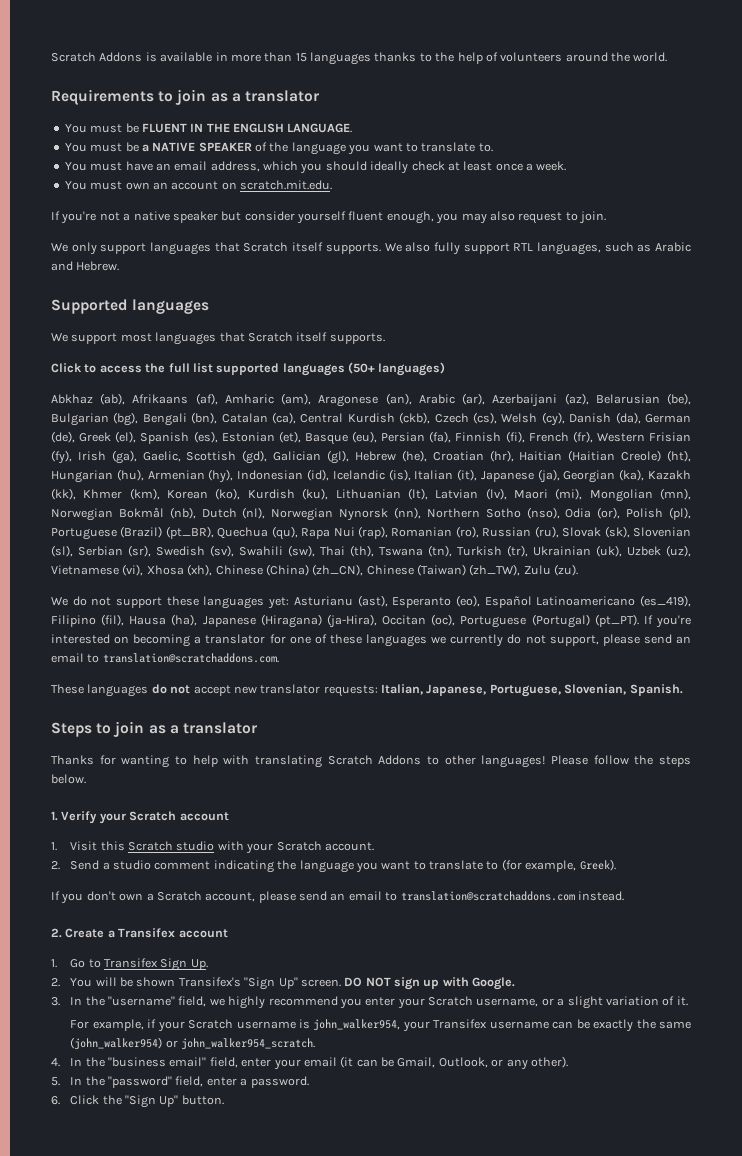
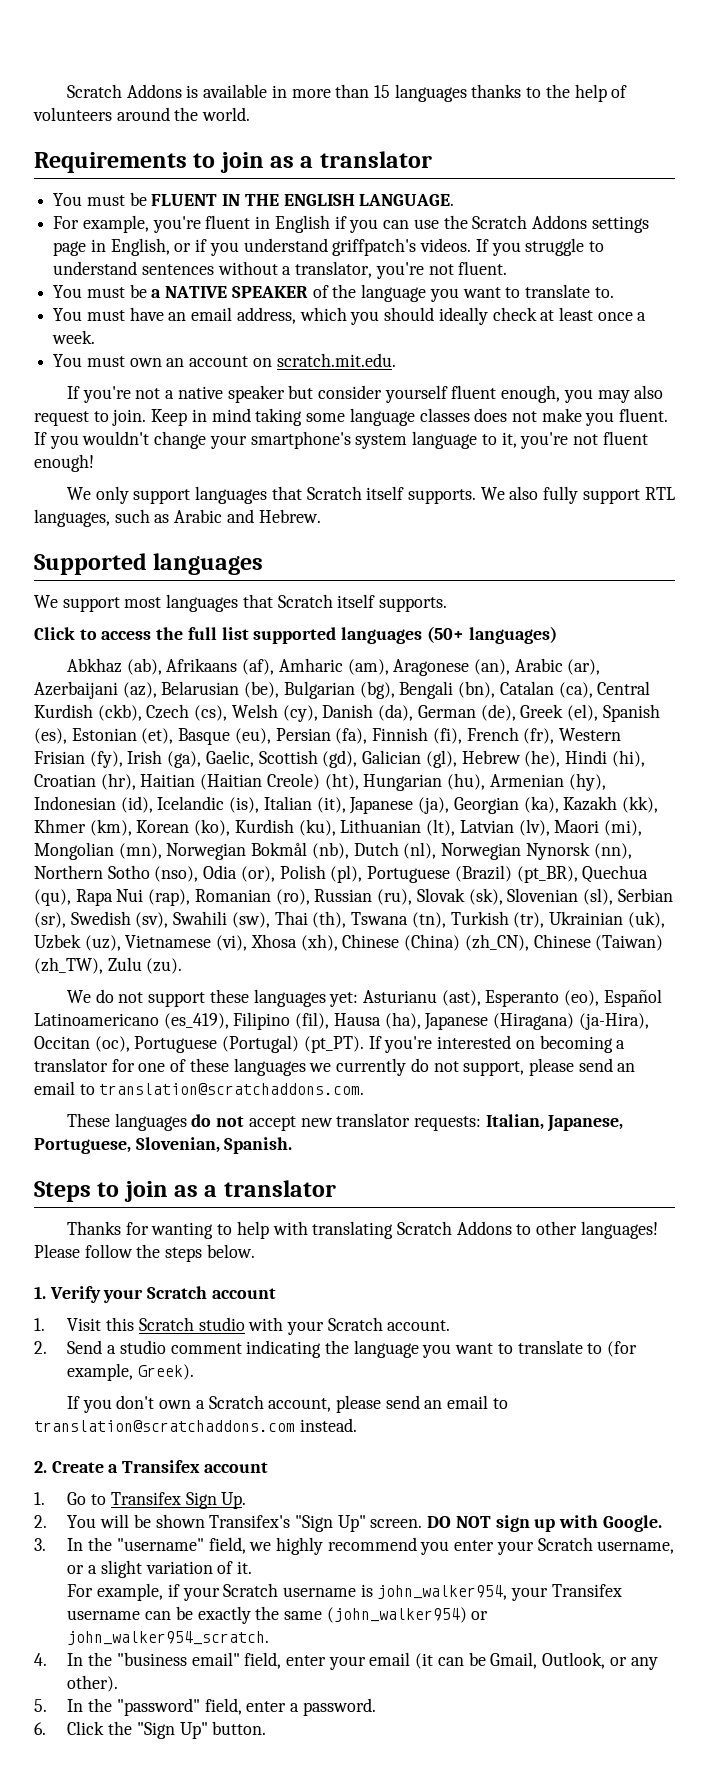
+ For example, you're fluent in English if you can use the Scratch Addons settings page in English, or if you understand griffpatch's videos. If you struggle to understand sentences without a translator, you're not fluent.
+ Keep in mind taking some language classes does not make you fluent. If you wouldn't change your smartphone's system language to it, you're not fluent enough!
- Abkhaz (ab), Afrikaans (af), Amharic (am), Aragonese (an), Arabic (ar), Azerbaijani (az), Belarusian (be), Bulgarian (bg), Bengali (bn), Catalan (ca), Central Kurdish (ckb), Czech (cs), Welsh (cy), Danish (da), German (de), Greek (el), Spanish (es), Estonian (et), Basque (eu), Persian (fa), Finnish (fi), French (fr), Western Frisian (fy), Irish (ga), Gaelic, Scottish (gd), Galician (gl), Hebrew (he), Croatian (hr), Haitian (Haitian Creole) (ht), Hungarian (hu), Armenian (hy), Indonesian (id), Icelandic (is), Italian (it), Japanese (ja), Georgian (ka), Kazakh (kk), Khmer (km), Korean (ko), Kurdish (ku), Lithuanian (lt), Latvian (lv), Maori (mi), Mongolian (mn), Norwegian Bokmål (nb), Dutch (nl), Norwegian Nynorsk (nn), Northern Sotho (nso), Odia (or), Polish (pl), Portuguese (Brazil) (pt_BR), Quechua (qu), Rapa Nui (rap), Romanian (ro), Russian (ru), Slovak (sk), Slovenian (sl), Serbian (sr), Swedish (sv), Swahili (sw), Thai (th), Tswana (tn), Turkish (tr), Ukrainian (uk), Uzbek (uz), Vietnamese (vi), Xhosa (xh), Chinese (China) (zh_CN), Chinese (Taiwan) (zh_TW), Zulu (zu).
+ Abkhaz (ab), Afrikaans (af), Amharic (am), Aragonese (an), Arabic (ar), Azerbaijani (az), Belarusian (be), Bulgarian (bg), Bengali (bn), Catalan (ca), Central Kurdish (ckb), Czech (cs), Welsh (cy), Danish (da), German (de), Greek (el), Spanish (es), Estonian (et), Basque (eu), Persian (fa), Finnish (fi), French (fr), Western Frisian (fy), Irish (ga), Gaelic, Scottish (gd), Galician (gl), Hebrew (he), Hindi (hi), Croatian (hr), Haitian (Haitian Creole) (ht), Hungarian (hu), Armenian (hy), Indonesian (id), Icelandic (is), Italian (it), Japanese (ja), Georgian (ka), Kazakh (kk), Khmer (km), Korean (ko), Kurdish (ku), Lithuanian (lt), Latvian (lv), Maori (mi), Mongolian (mn), Norwegian Bokmål (nb), Dutch (nl), Norwegian Nynorsk (nn), Northern Sotho (nso), Odia (or), Polish (pl), Portuguese (Brazil) (pt_BR), Quechua (qu), Rapa Nui (rap), Romanian (ro), Russian (ru), Slovak (sk), Slovenian (sl), Serbian (sr), Swedish (sv), Swahili (sw), Thai (th), Tswana (tn), Turkish (tr), Ukrainian (uk), Uzbek (uz), Vietnamese (vi), Xhosa (xh), Chinese (China) (zh_CN), Chinese (Taiwan) (zh_TW), Zulu (zu).

